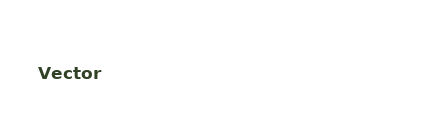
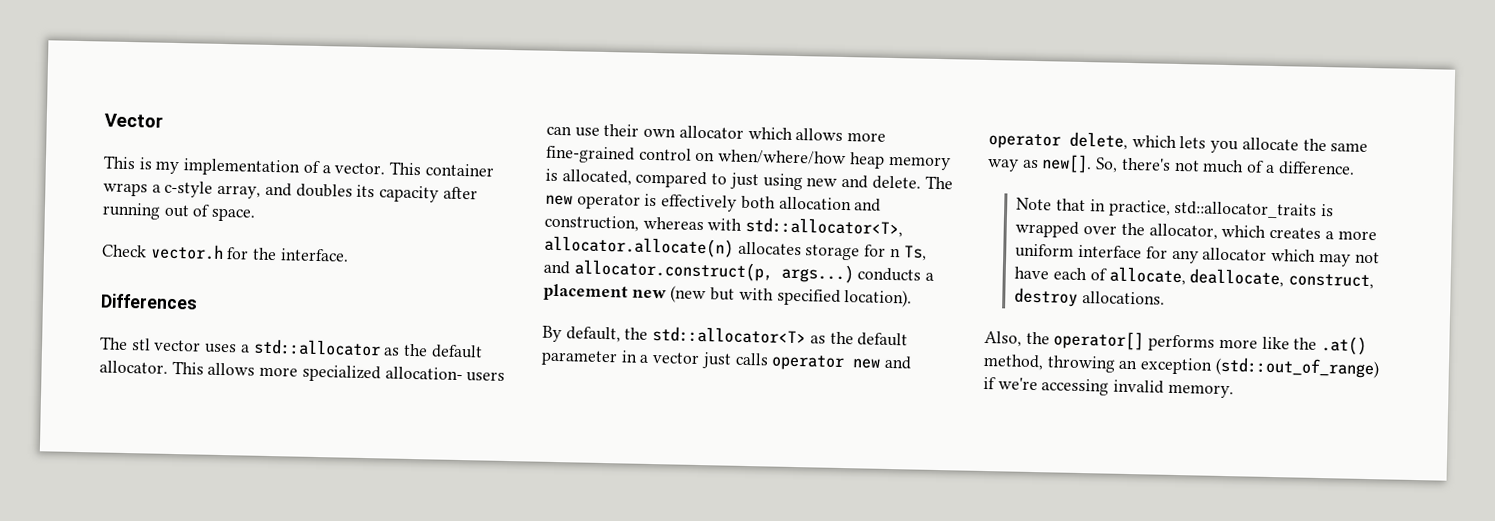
+ This is my implementation of a vector. This container wraps a c-style array, and doubles its capacity after running out of space.
+ Check vector.h for the interface.
+ Differences
+ The stl vector uses a std::allocator as the default allocator. This allows more specialized allocation- users can use their own allocator which allows more fine-grained control on when/where/how heap memory is allocated, compared to just using new and delete. The new operator is effectively both allocation and construction, whereas with std::allocator<T>, allocator.allocate(n) allocates storage for n Ts, and allocator.construct(p, args...) conducts a placement new (new but with specified location).
+ By default, the std::allocator<T> as the default parameter in a vector just calls operator new and operator delete, which lets you allocate the same way as new[]. So, there's not much of a difference.
+ Note that in practice, std::allocator_traits is wrapped over the allocator, which creates a more uniform interface for any allocator which may not have each of allocate, deallocate, construct, destroy allocations.
+ Also, the operator[] performs more like the .at() method, throwing an exception (std::out_of_range) if we're accessing invalid memory.

